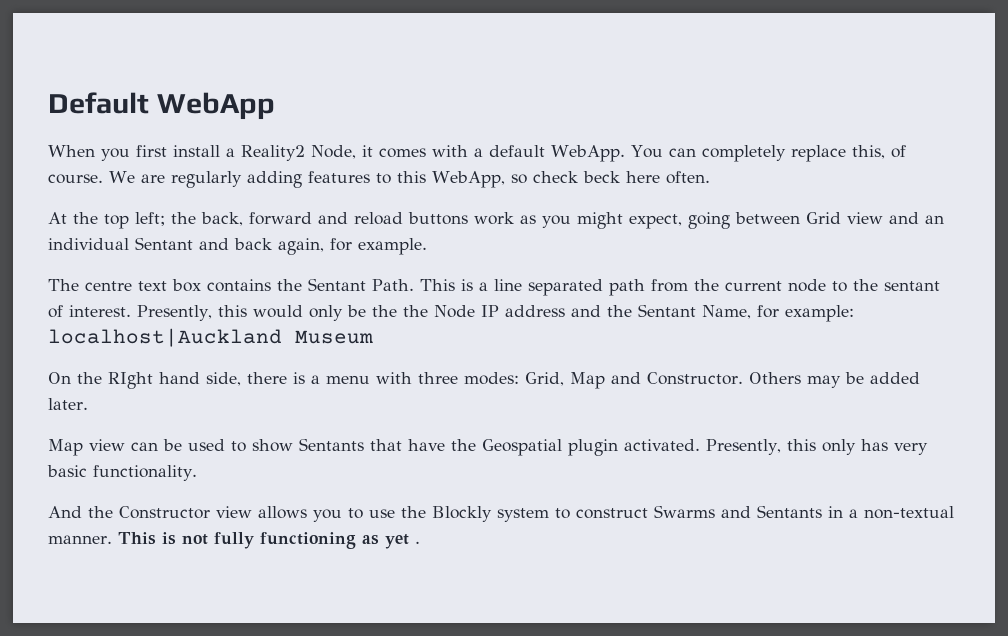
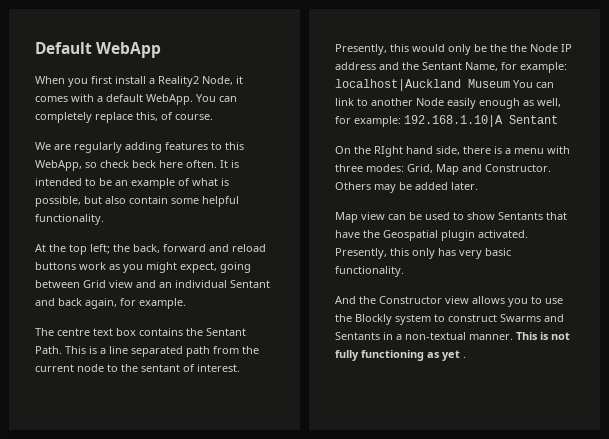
- You can completely replace this, of course. We are regularly adding features to this WebApp, so check beck here often.
+ You can completely replace this, of course.
+ We are regularly adding features to this WebApp, so check beck here often. It is intended to be an example of what is possible, but also contain some helpful functionality.
- Presently, this would only be the the Node IP address and the Sentant Name, for example: localhost|Auckland Museum
+ Presently, this would only be the the Node IP address and the Sentant Name, for example: localhost|Auckland Museum You can link to another Node easily enough as well, for example: 192.168.1.10|A Sentant

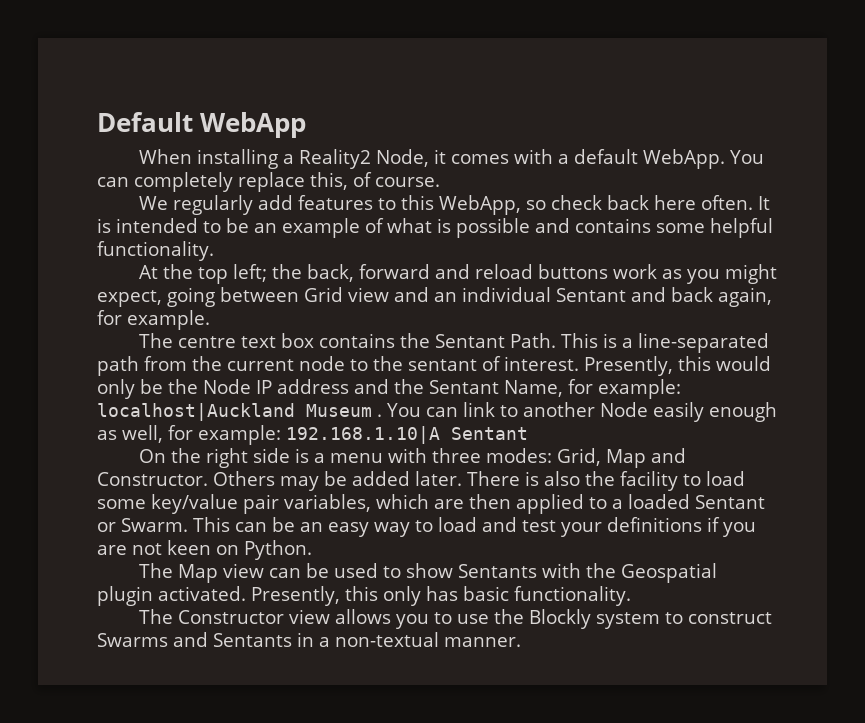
- When you first install a Reality2 Node, it comes with a default WebApp.
+ When installing a Reality2 Node, it comes with a default WebApp.
- We are regularly adding features to this WebApp, so check beck here often.
+ We regularly add features to this WebApp, so check back here often.
- It is intended to be an example of what is possible, but also contain some helpful functionality.
+ It is intended to be an example of what is possible and contains some helpful functionality.
- This is a line separated path from the current node to the sentant of interest.
+ This is a line-separated path from the current node to the sentant of interest.
- Presently, this would only be the the Node IP address and the Sentant Name, for example: localhost|Auckland Museum You can link to another Node easily enough as well, for example: 192.168.1.10|A Sentant
+ Presently, this would only be the Node IP address and the Sentant Name, for example: localhost|Auckland Museum . You can link to another Node easily enough as well, for example: 192.168.1.10|A Sentant
- On the RIght hand side, there is a menu with three modes: Grid, Map and Constructor.
+ On the right side is a menu with three modes: Grid, Map and Constructor.
- Others may be added later.
- Map view can be used to show Sentants that have the Geospatial plugin activated.
+ Others may be added later. There is also the facility to load some key/value pair variables, which are then applied to a loaded Sentant or Swarm. This can be an easy way to load and test your definitions if you are not keen on Python.
+ The Map view can be used to show Sentants with the Geospatial plugin activated.
- Presently, this only has very basic functionality.
+ Presently, this only has basic functionality.
- And the Constructor view allows you to use the Blockly system to construct Swarms and Sentants in a non-textual manner. This is not fully functioning as yet .
+ The Constructor view allows you to use the Blockly system to construct Swarms and Sentants in a non-textual manner.

